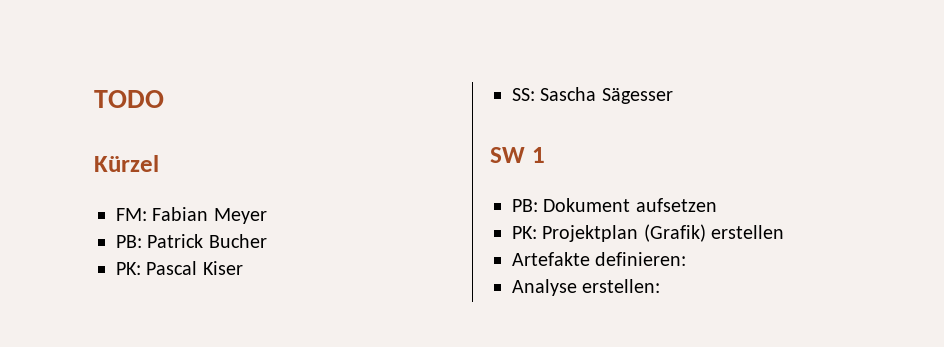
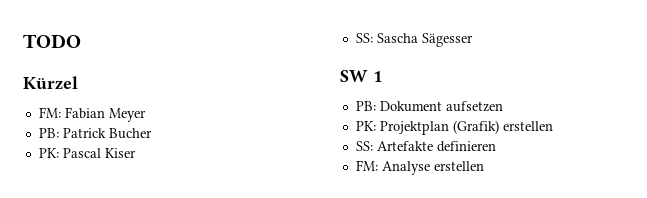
- Artefakte definieren:
- Analyse erstellen:
+ SS: Artefakte definieren
+ FM: Analyse erstellen

